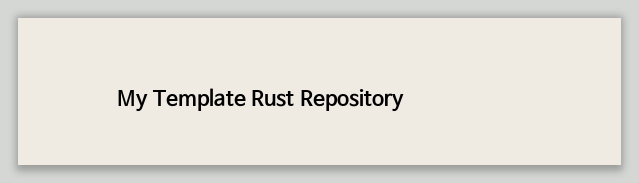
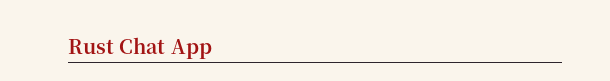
- My Template Rust Repository
+ Rust Chat App

